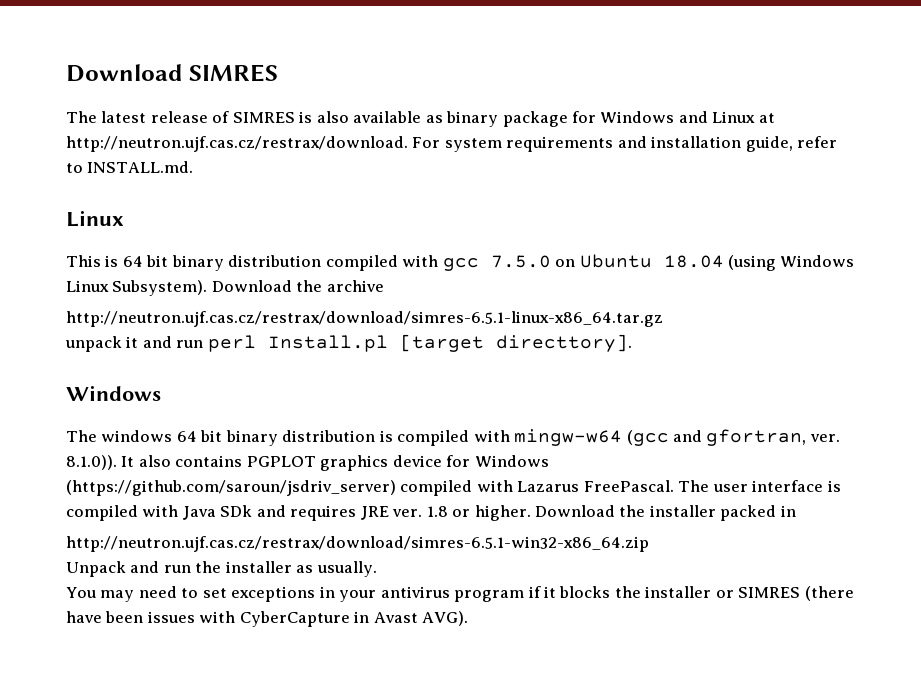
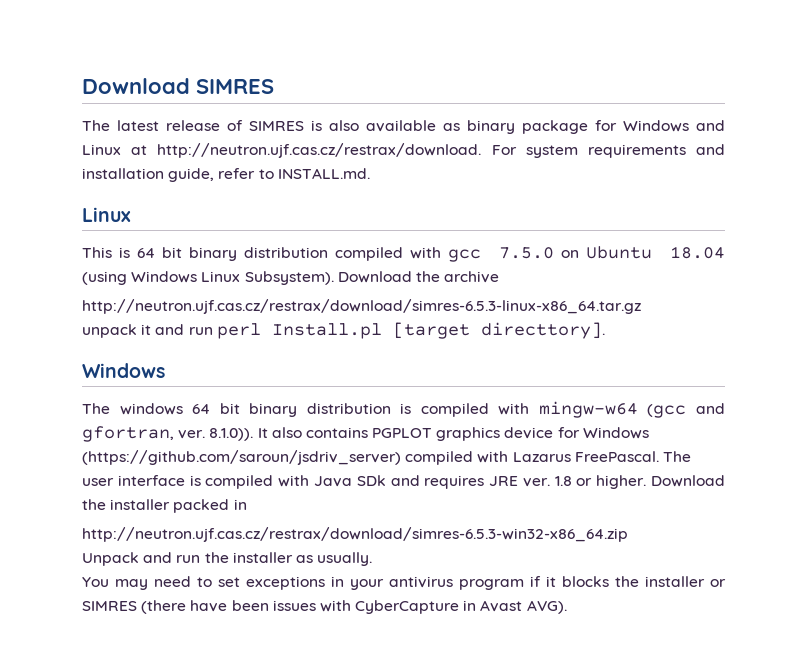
- http://neutron.ujf.cas.cz/restrax/download/simres-6.5.1-linux-x86_64.tar.gz
+ http://neutron.ujf.cas.cz/restrax/download/simres-6.5.3-linux-x86_64.tar.gz
- http://neutron.ujf.cas.cz/restrax/download/simres-6.5.1-win32-x86_64.zip
+ http://neutron.ujf.cas.cz/restrax/download/simres-6.5.3-win32-x86_64.zip

